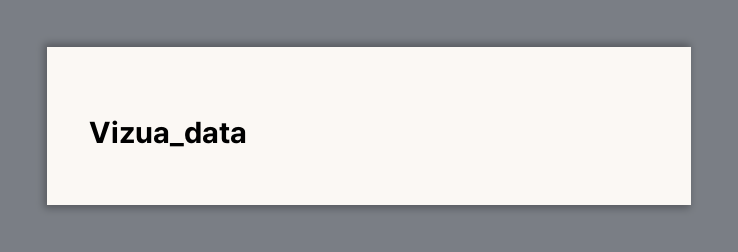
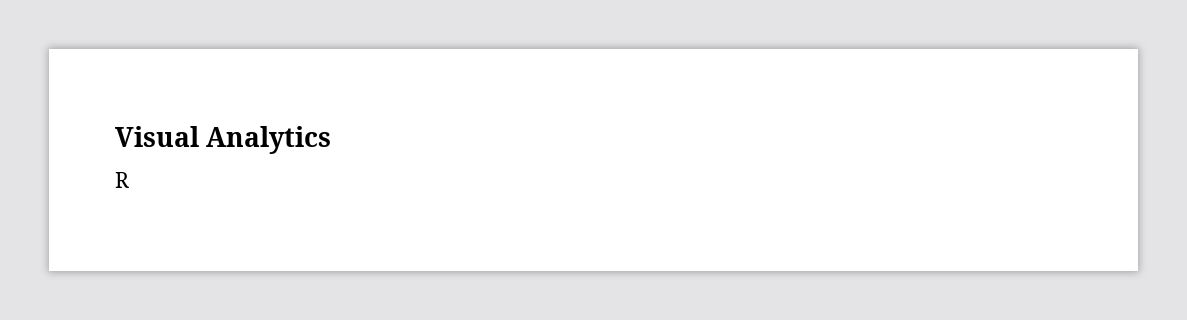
- Vizua_data
+ Visual Analytics
+ R

